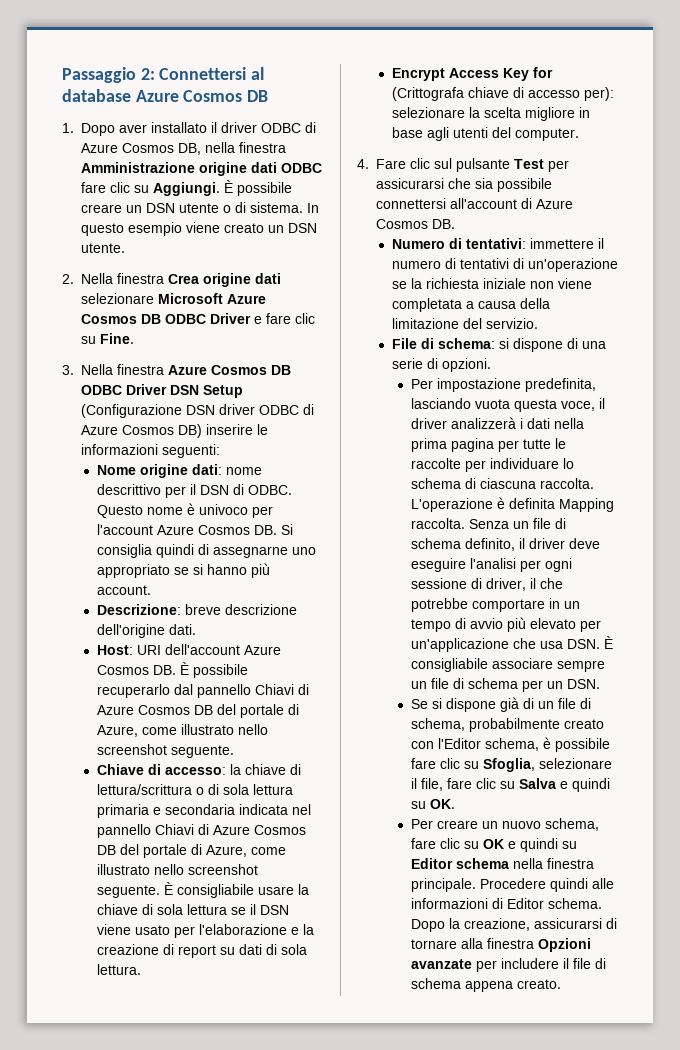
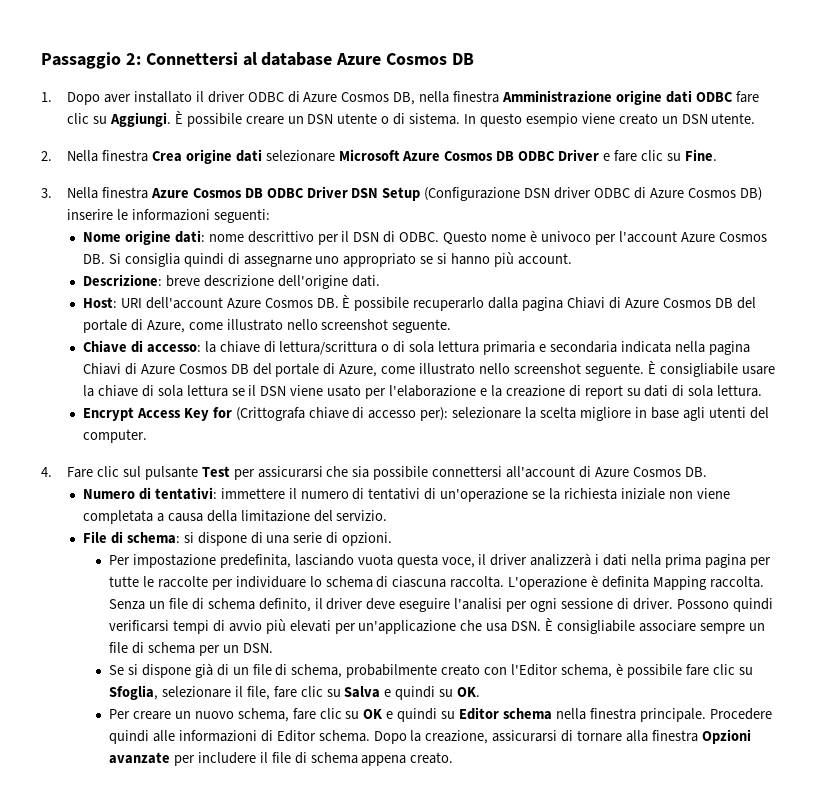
- Host: URI dell'account Azure Cosmos DB. È possibile recuperarlo dal pannello Chiavi di Azure Cosmos DB del portale di Azure, come illustrato nello screenshot seguente.
+ Host: URI dell'account Azure Cosmos DB. È possibile recuperarlo dalla pagina Chiavi di Azure Cosmos DB del portale di Azure, come illustrato nello screenshot seguente.
- Chiave di accesso: la chiave di lettura/scrittura o di sola lettura primaria e secondaria indicata nel pannello Chiavi di Azure Cosmos DB del portale di Azure, come illustrato nello screenshot seguente.
+ Chiave di accesso: la chiave di lettura/scrittura o di sola lettura primaria e secondaria indicata nella pagina Chiavi di Azure Cosmos DB del portale di Azure, come illustrato nello screenshot seguente.
- Senza un file di schema definito, il driver deve eseguire l'analisi per ogni sessione di driver, il che potrebbe comportare in un tempo di avvio più elevato per un'applicazione che usa DSN. È consigliabile associare sempre un file di schema per un DSN.
+ Senza un file di schema definito, il driver deve eseguire l'analisi per ogni sessione di driver. Possono quindi verificarsi tempi di avvio più elevati per un'applicazione che usa DSN. È consigliabile associare sempre un file di schema per un DSN.

